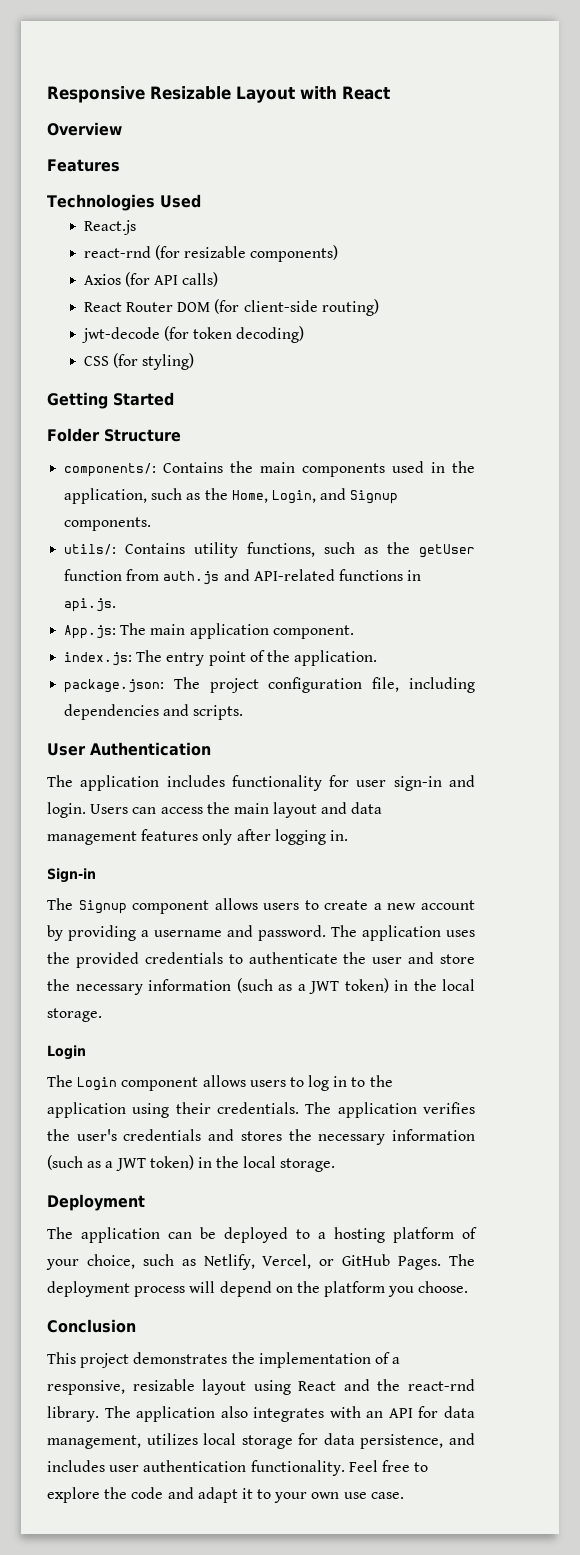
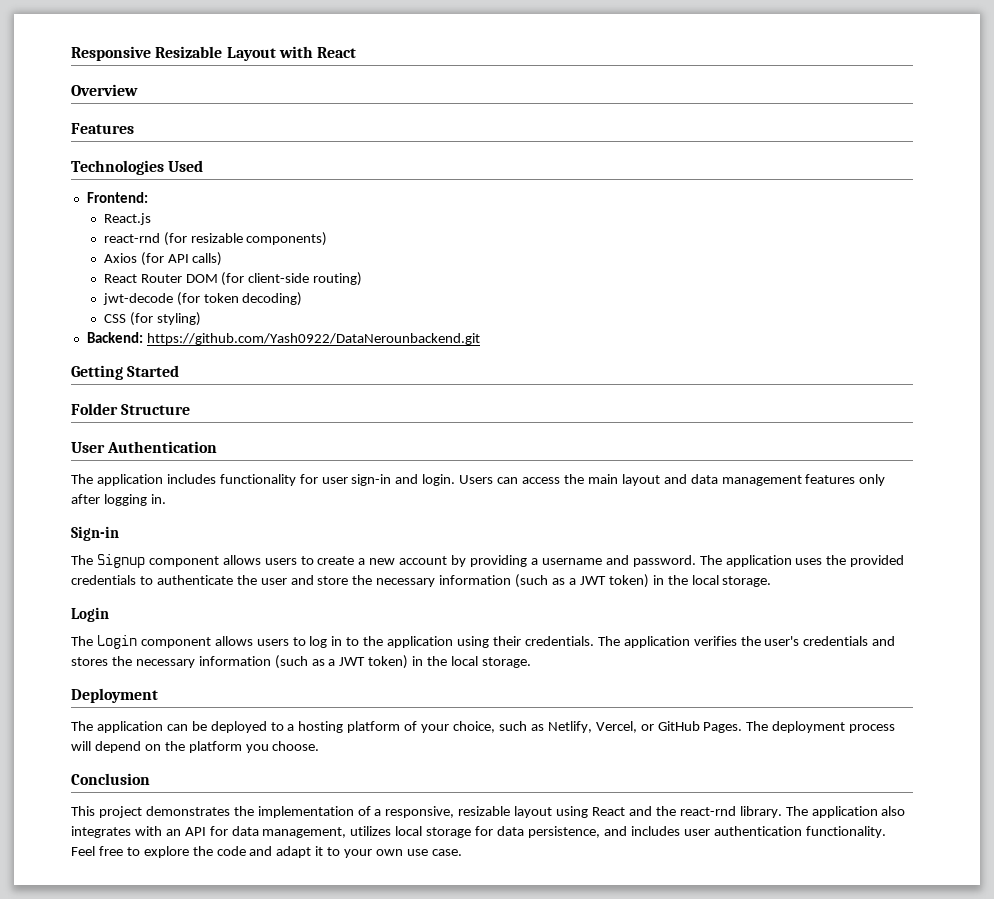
+ Frontend:
+ Backend: https://github.com/Yash0922/DataNerounbackend.git
- components/: Contains the main components used in the application, such as the Home, Login, and Signup components.
- utils/: Contains utility functions, such as the getUser function from auth.js and API-related functions in api.js.
- App.js: The main application component.
- index.js: The entry point of the application.
- package.json: The project configuration file, including dependencies and scripts.

